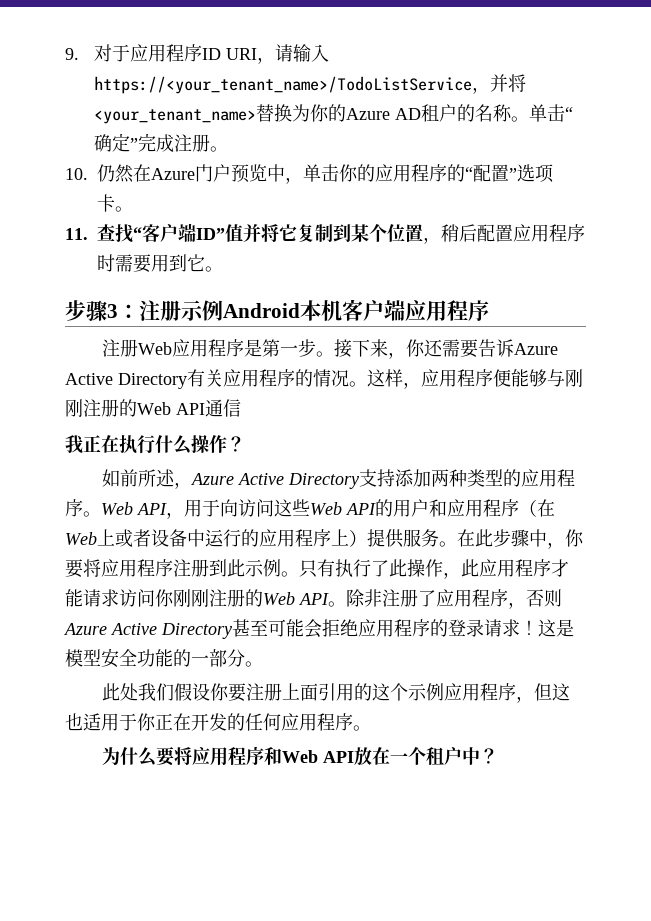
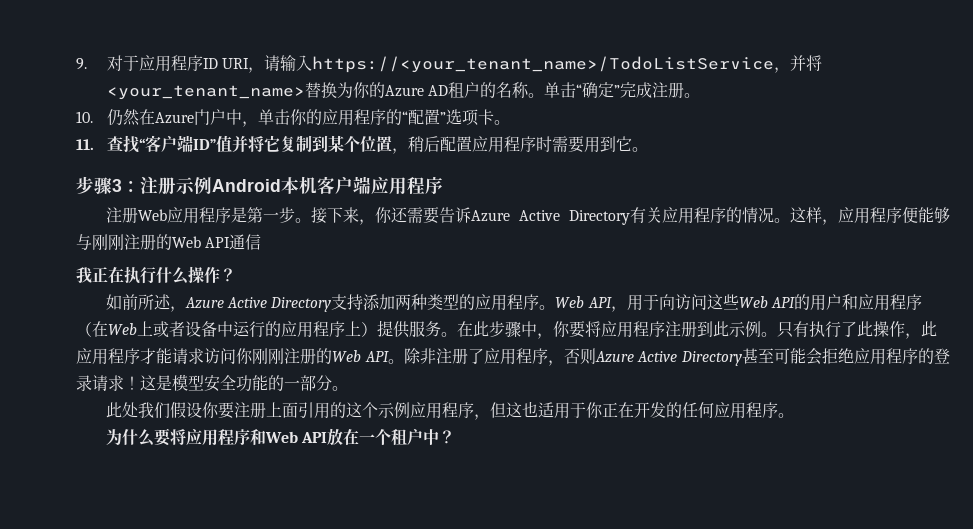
- 10.仍然在Azure门户预览中，单击你的应用程序的“配置”选项卡。
+ 10.仍然在Azure门户中，单击你的应用程序的“配置”选项卡。

